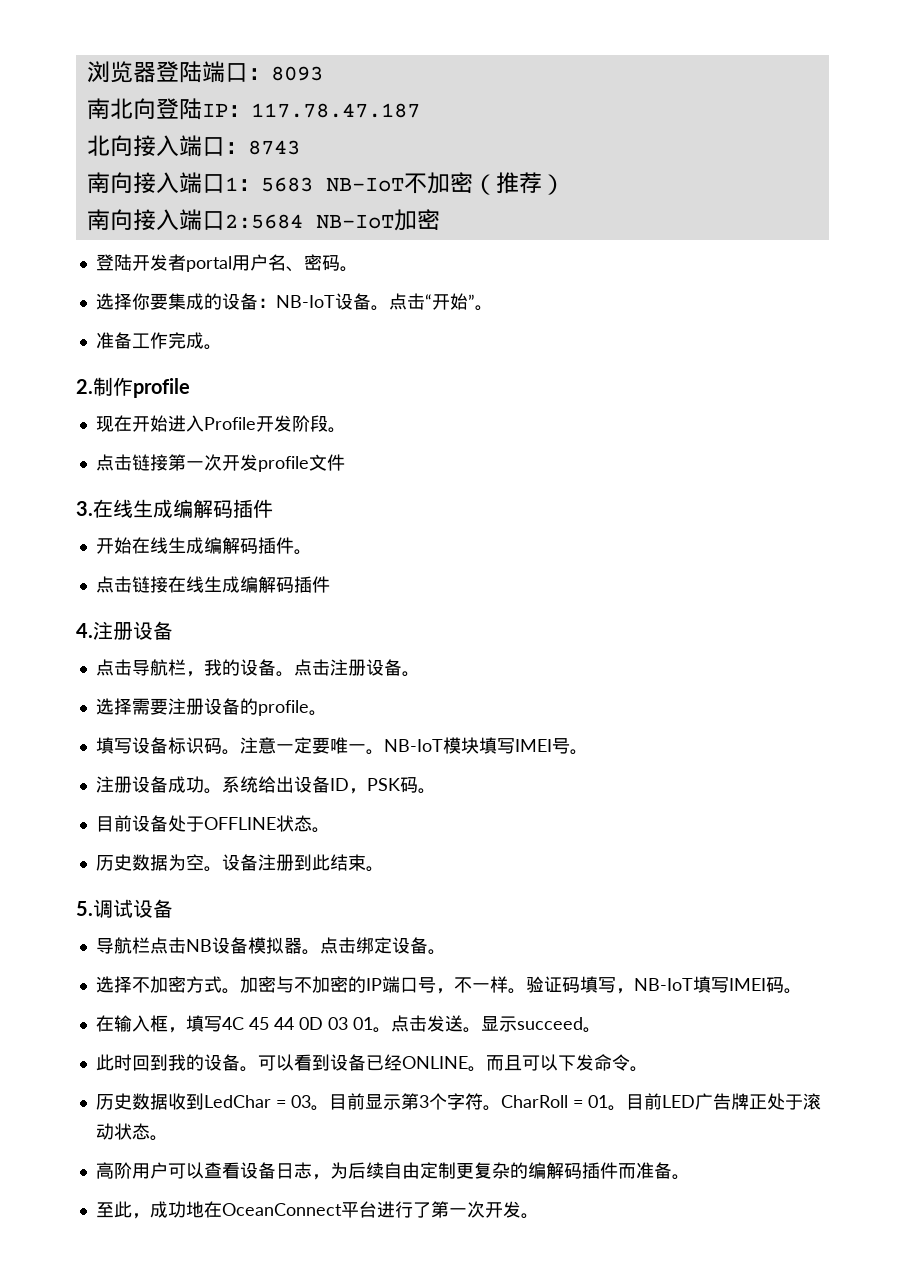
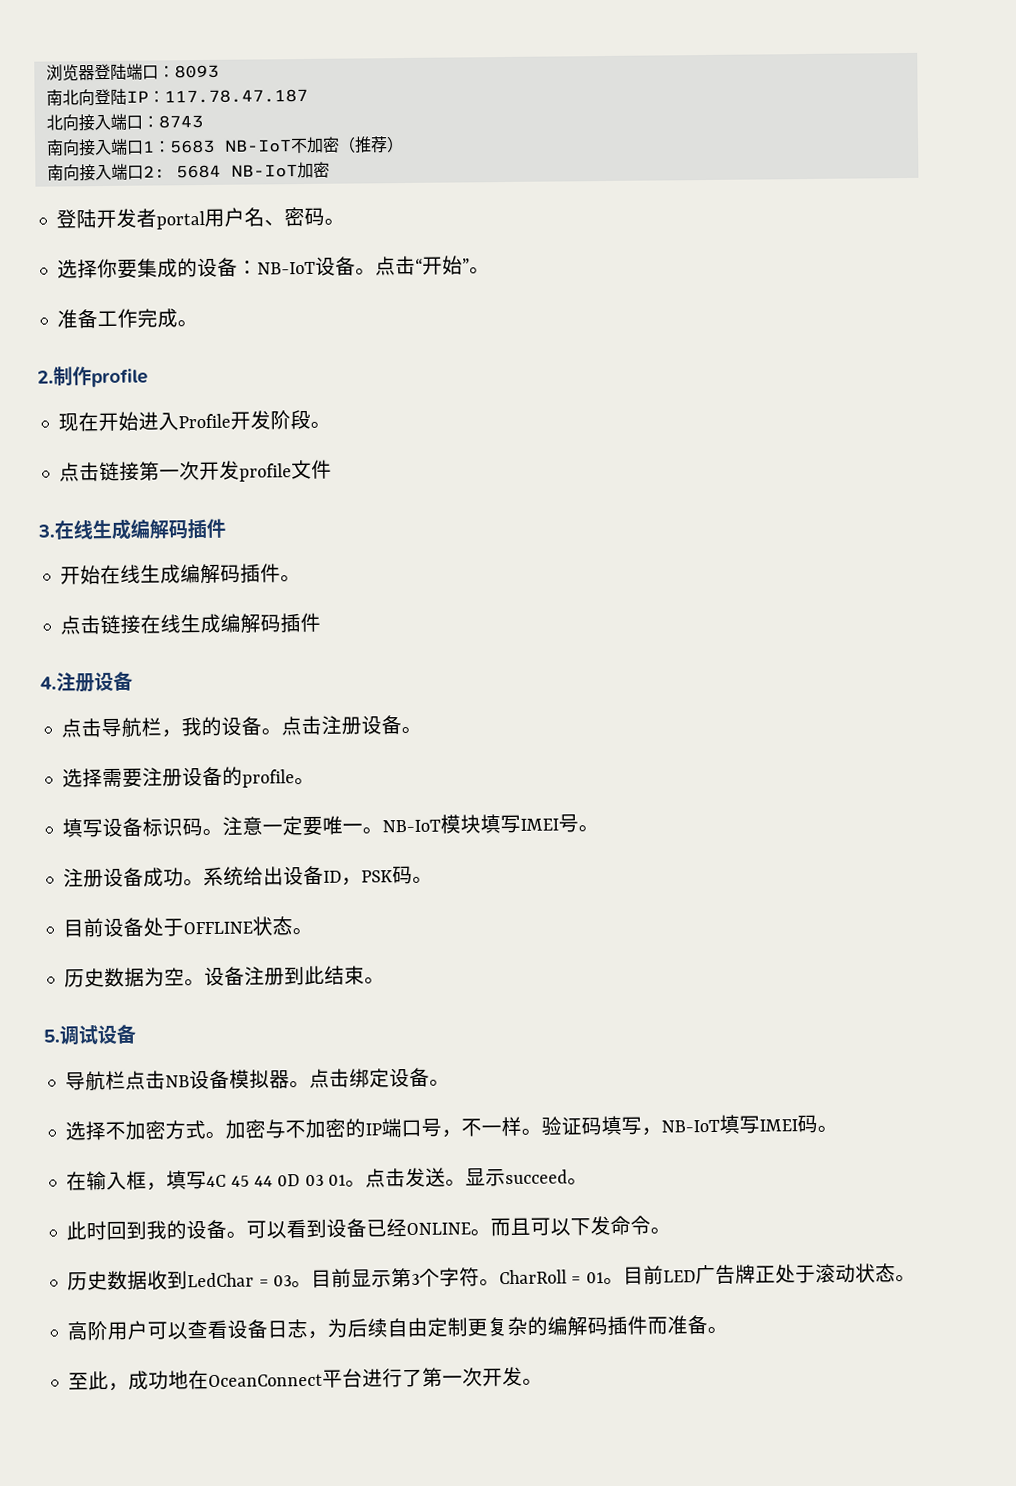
- 南向接入端口2:5684 NB-IoT加密
+ 南向接入端口2: 5684 NB-IoT加密

